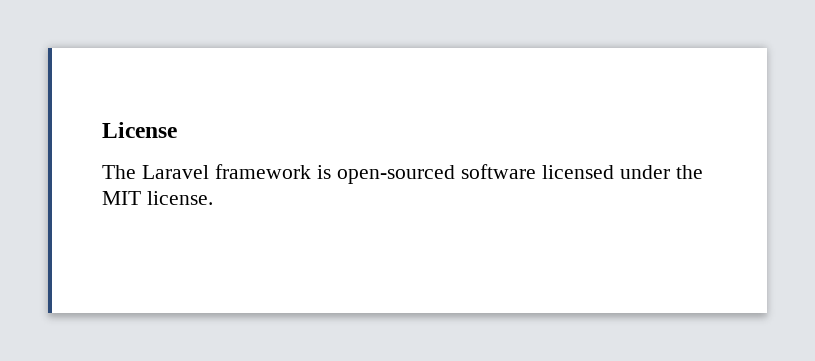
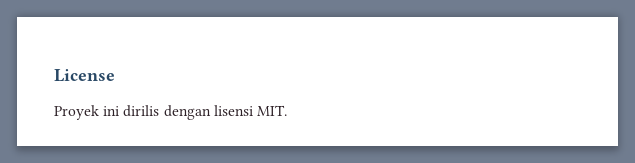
- The Laravel framework is open-sourced software licensed under the MIT license.
+ Proyek ini dirilis dengan lisensi MIT.

